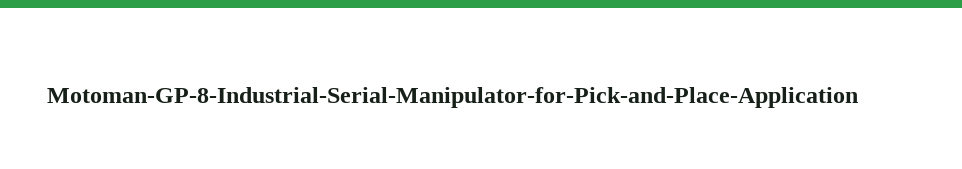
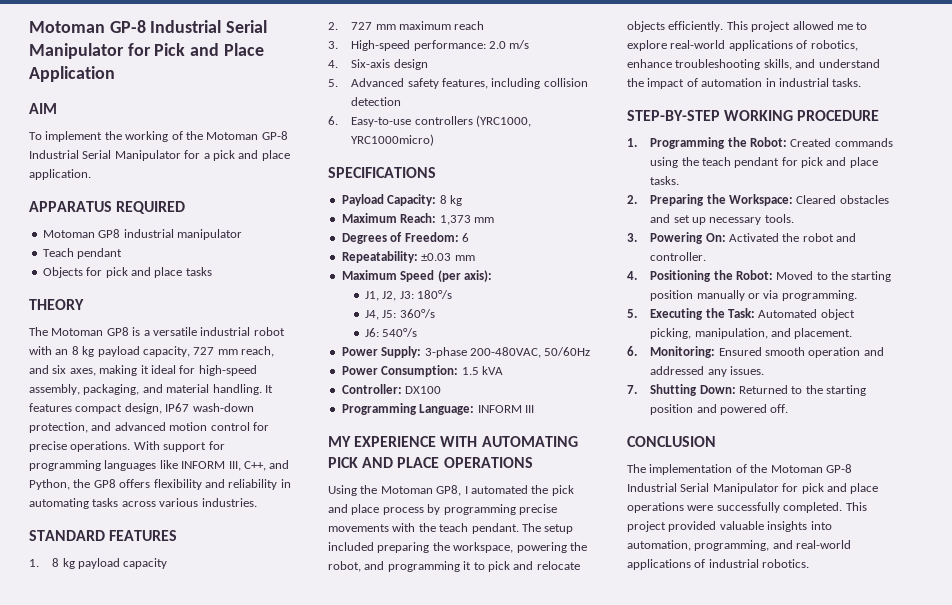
- Motoman-GP-8-Industrial-Serial-Manipulator-for-Pick-and-Place-Application
+ Motoman GP-8 Industrial Serial Manipulator for Pick and Place Application
+ AIM
+ To implement the working of the Motoman GP-8 Industrial Serial Manipulator for a pick and place application.
+ APPARATUS REQUIRED
+ Motoman GP8 industrial manipulator
+ Teach pendant
+ Objects for pick and place tasks
+ THEORY
+ The Motoman GP8 is a versatile industrial robot with an 8 kg payload capacity, 727 mm reach, and six axes, making it ideal for high-speed assembly, packaging, and material handling. It features compact design, IP67 wash-down protection, and advanced motion control for precise operations. With support for programming languages like INFORM III, C++, and Python, the GP8 offers flexibility and reliability in automating tasks across various industries.
+ STANDARD FEATURES
+ 1. 8 kg payload capacity
+ 2. 727 mm maximum reach
+ 3. High-speed performance: 2.0 m/s
+ 4. Six-axis design
+ 5. Advanced safety features, including collision detection
+ 6. Easy-to-use controllers (YRC1000, YRC1000micro)
+ SPECIFICATIONS
+ Payload Capacity: 8 kg
+ Maximum Reach: 1,373 mm
+ Degrees of Freedom: 6
+ Repeatability: ±0.03 mm
+ Maximum Speed (per axis):
+ J1, J2, J3: 180°/s
+ J4, J5: 360°/s
+ J6: 540°/s
+ Power Supply: 3-phase 200-480VAC, 50/60Hz
+ Power Consumption: 1.5 kVA
+ Controller: DX100
+ Programming Language: INFORM III
+ MY EXPERIENCE WITH AUTOMATING PICK AND PLACE OPERATIONS
+ Using the Motoman GP8, I automated the pick and place process by programming precise movements with the teach pendant. The setup included preparing the workspace, powering the robot, and programming it to pick and relocate objects efficiently. This project allowed me to explore real-world applications of robotics, enhance troubleshooting skills, and understand the impact of automation in industrial tasks.
+ STEP-BY-STEP WORKING PROCEDURE
+ 1. Programming the Robot: Created commands using the teach pendant for pick and place tasks.
+ 2. Preparing the Workspace: Cleared obstacles and set up necessary tools.
+ 3. Powering On: Activated the robot and controller.
+ 4. Positioning the Robot: Moved to the starting position manually or via programming.
+ 5. Executing the Task: Automated object picking, manipulation, and placement.
+ 6. Monitoring: Ensured smooth operation and addressed any issues.
+ 7. Shutting Down: Returned to the starting position and powered off.
+ CONCLUSION
+ The implementation of the Motoman GP-8 Industrial Serial Manipulator for pick and place operations were successfully completed. This project provided valuable insights into automation, programming, and real-world applications of industrial robotics.

